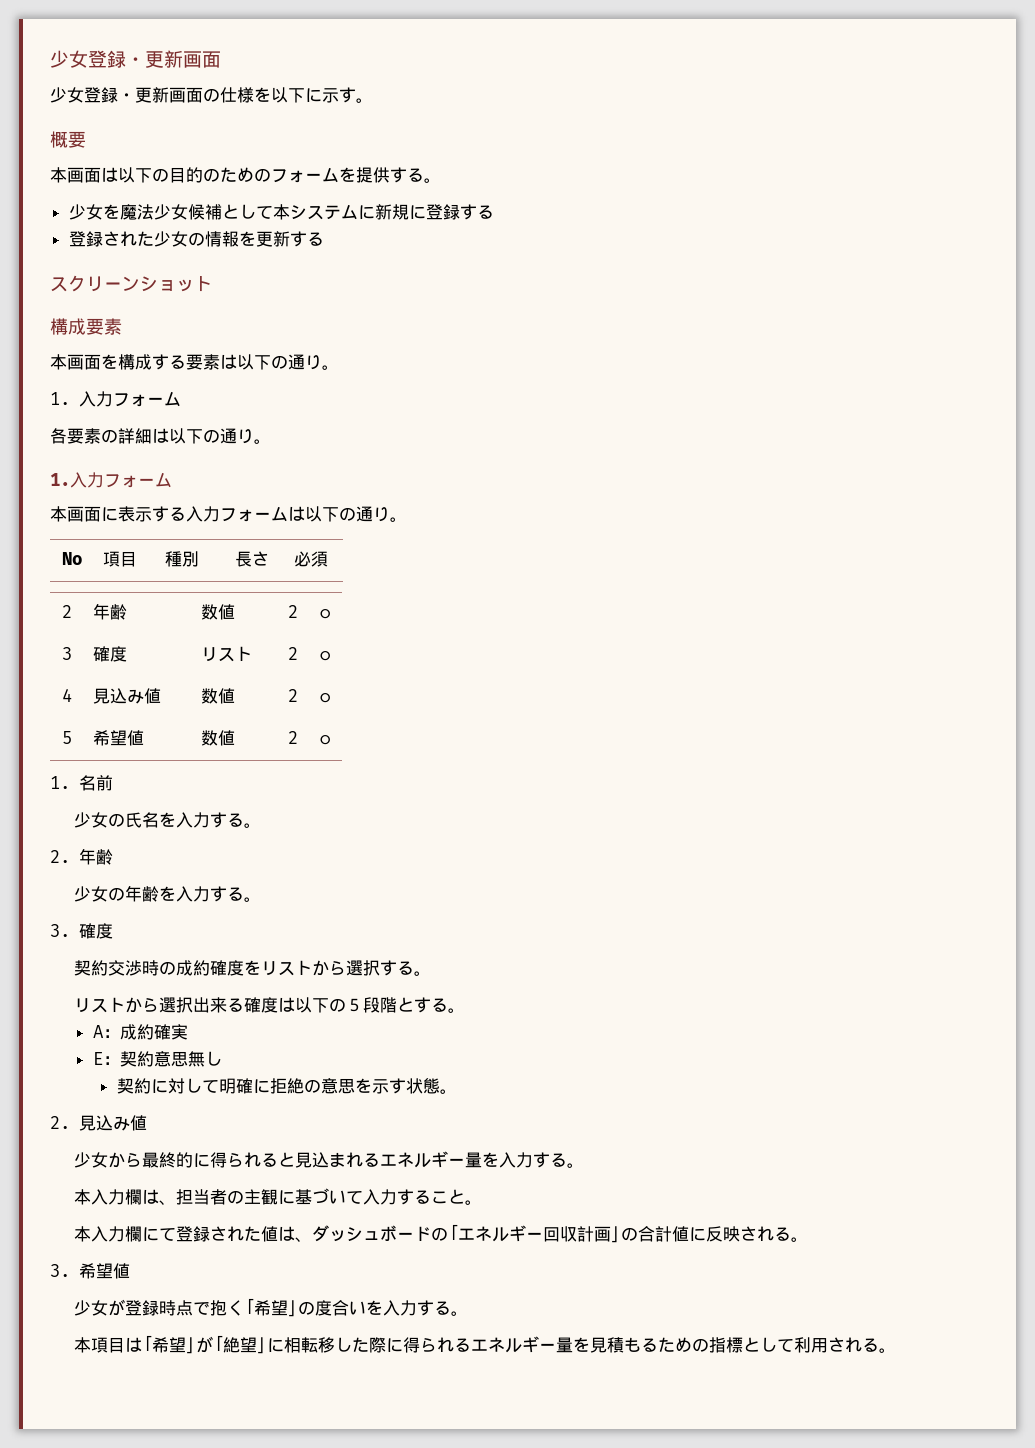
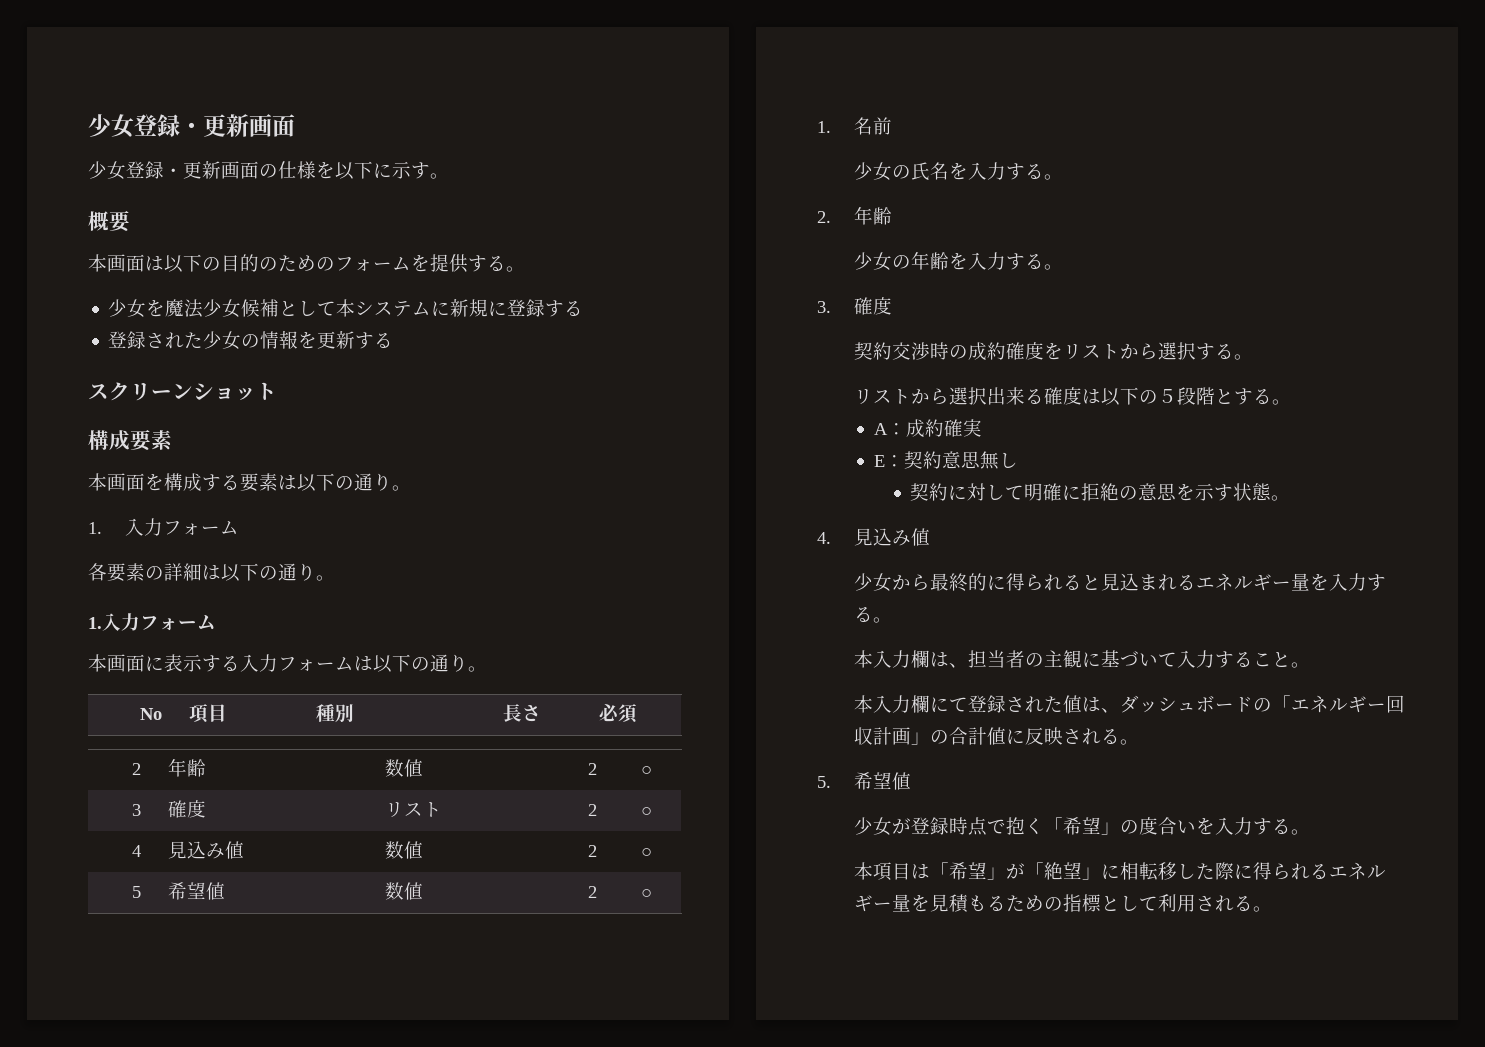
- 2.見込み値
+ 4.見込み値
- 3.希望値
+ 5.希望値

